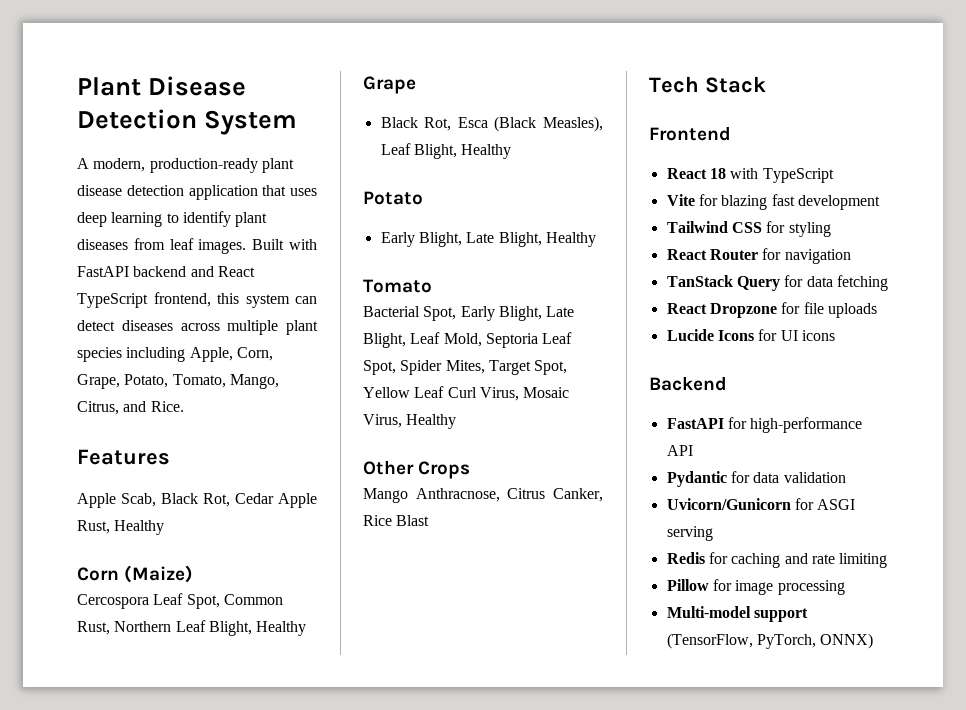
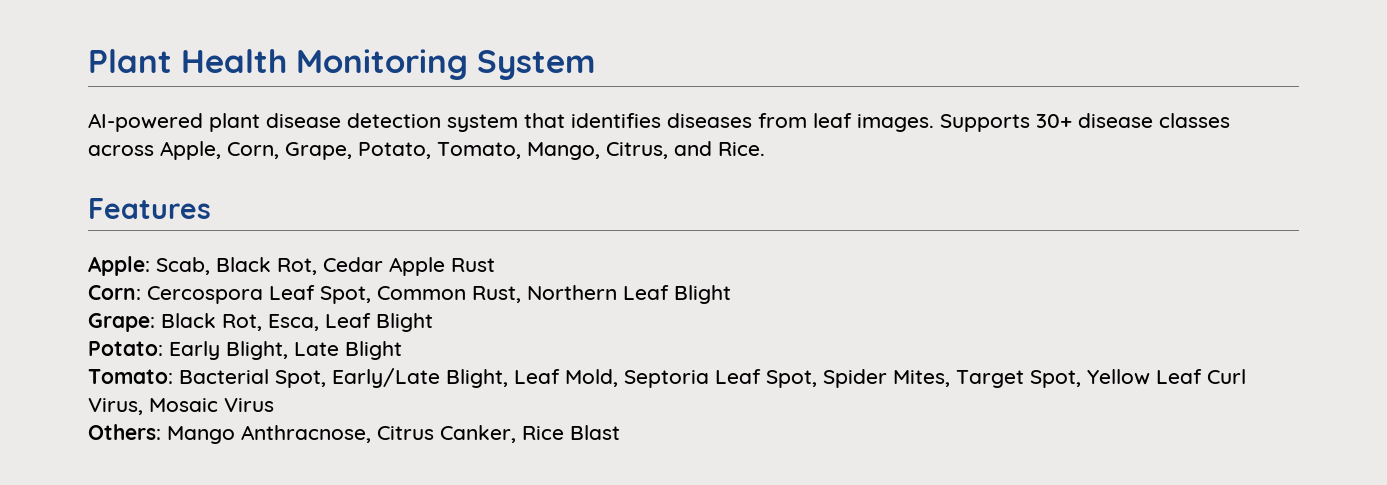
- Plant Disease Detection System
+ Plant Health Monitoring System
- A modern, production-ready plant disease detection application that uses deep learning to identify plant diseases from leaf images. Built with FastAPI backend and React TypeScript frontend, this system can detect diseases across multiple plant species including Apple, Corn, Grape, Potato, Tomato, Mango, Citrus, and Rice.
+ AI-powered plant disease detection system that identifies diseases from leaf images. Supports 30+ disease classes across Apple, Corn, Grape, Potato, Tomato, Mango, Citrus, and Rice.
- Apple Scab, Black Rot, Cedar Apple Rust, Healthy
- Corn (Maize)
- Cercospora Leaf Spot, Common Rust, Northern Leaf Blight, Healthy
- Grape
- Black Rot, Esca (Black Measles), Leaf Blight, Healthy
- Potato
- Early Blight, Late Blight, Healthy
- Tomato
- Bacterial Spot, Early Blight, Late Blight, Leaf Mold, Septoria Leaf Spot, Spider Mites, Target Spot, Yellow Leaf Curl Virus, Mosaic Virus, Healthy
- Other Crops
- Mango Anthracnose, Citrus Canker, Rice Blast
+ Apple: Scab, Black Rot, Cedar Apple Rust
+ Corn: Cercospora Leaf Spot, Common Rust, Northern Leaf Blight
+ Grape: Black Rot, Esca, Leaf Blight
+ Potato: Early Blight, Late Blight
+ Tomato: Bacterial Spot, Early/Late Blight, Leaf Mold, Septoria Leaf Spot, Spider Mites, Target Spot, Yellow Leaf Curl Virus, Mosaic Virus
+ Others: Mango Anthracnose, Citrus Canker, Rice Blast
- Tech Stack
- Frontend
- React 18 with TypeScript
- Vite for blazing fast development
- Tailwind CSS for styling
- React Router for navigation
- TanStack Query for data fetching
- React Dropzone for file uploads
- Lucide Icons for UI icons
- Backend
- FastAPI for high-performance API
- Pydantic for data validation
- Uvicorn/Gunicorn for ASGI serving
- Redis for caching and rate limiting
- Pillow for image processing
- Multi-model support (TensorFlow, PyTorch, ONNX)

